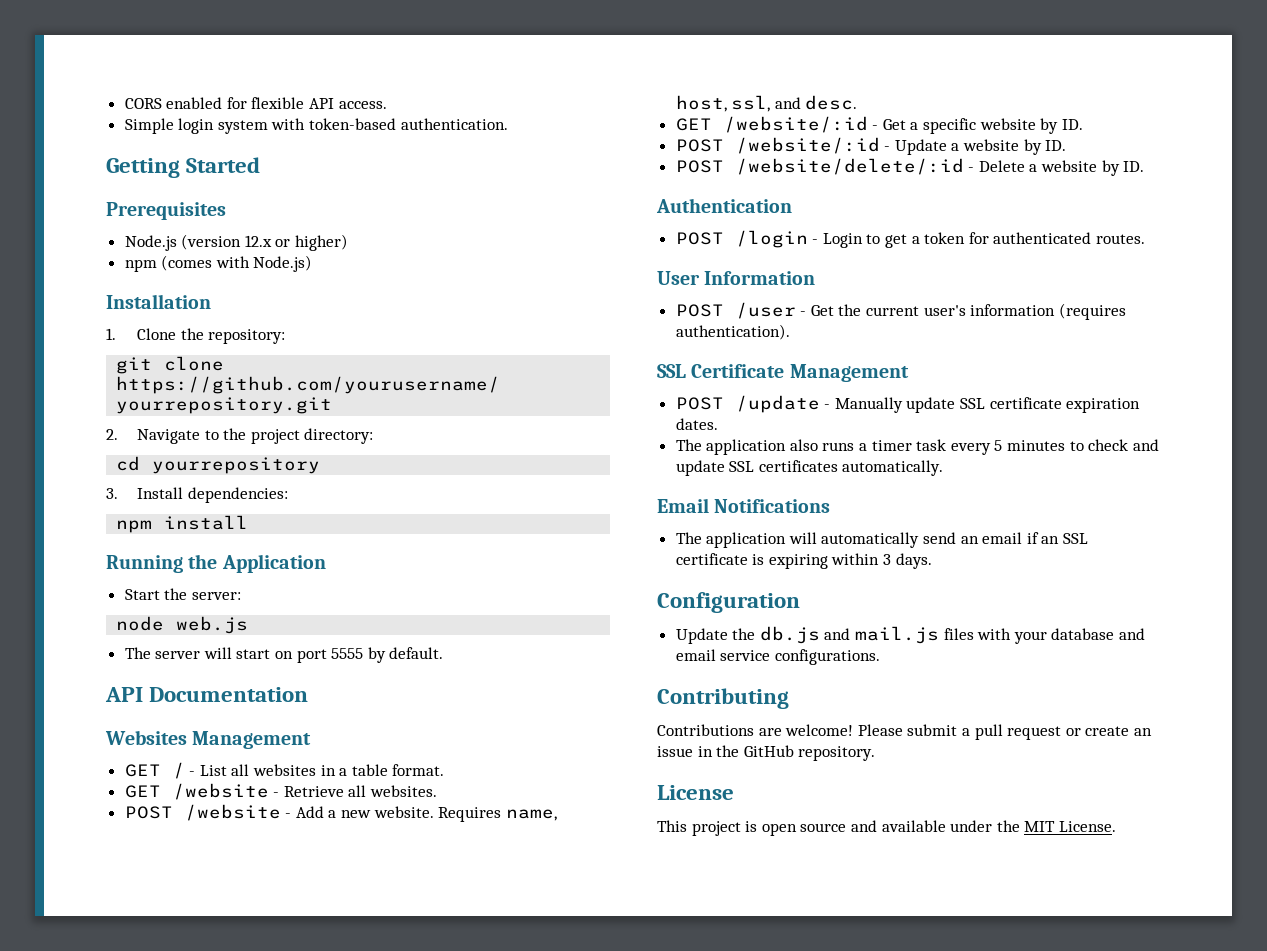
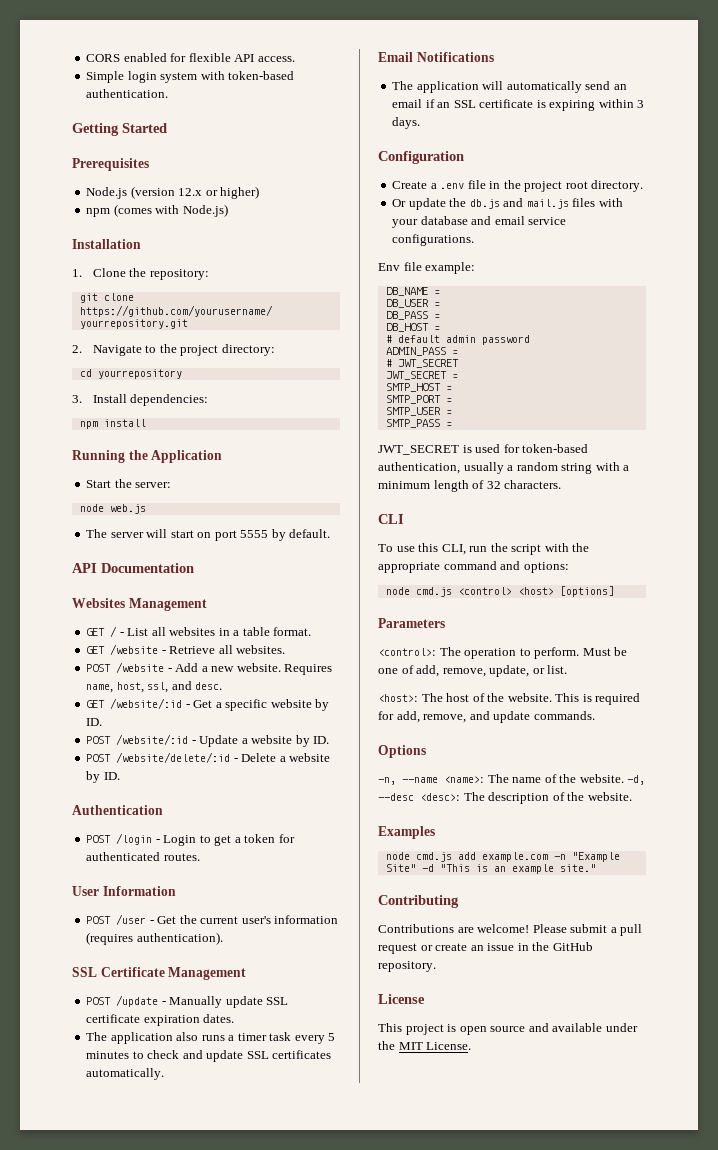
- Update the db.js and mail.js files with your database and email service configurations.
+ Create a .env file in the project root directory.
+ Or update the db.js and mail.js files with your database and email service configurations.
+ Env file example:
+ DB_NAME =
+ DB_USER =
+ DB_PASS =
+ DB_HOST =
+ # default admin password
+ ADMIN_PASS =
+ # JWT_SECRET
+ JWT_SECRET =
+ SMTP_HOST =
+ SMTP_PORT =
+ SMTP_USER =
+ SMTP_PASS =
+ JWT_SECRET is used for token-based authentication, usually a random string with a minimum length of 32 characters.
+ CLI
+ To use this CLI, run the script with the appropriate command and options:
+ node cmd.js <control> <host> [options]
+ Parameters
+ <control>: The operation to perform. Must be one of add, remove, update, or list.
+ <host>: The host of the website. This is required for add, remove, and update commands.
+ Options
+ -n, --name <name>: The name of the website. -d, --desc <desc>: The description of the website.
+ Examples
+ node cmd.js add example.com -n "Example Site" -d "This is an example site."

